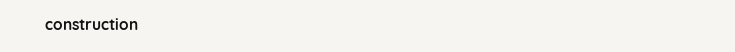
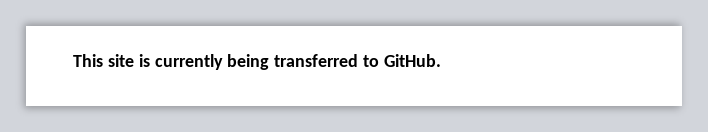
- construction
+ This site is currently being transferred to GitHub.

